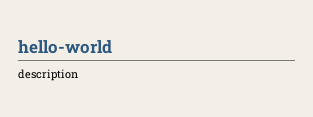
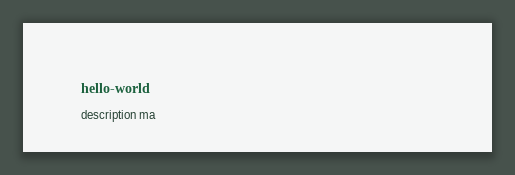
- description
+ description ma

